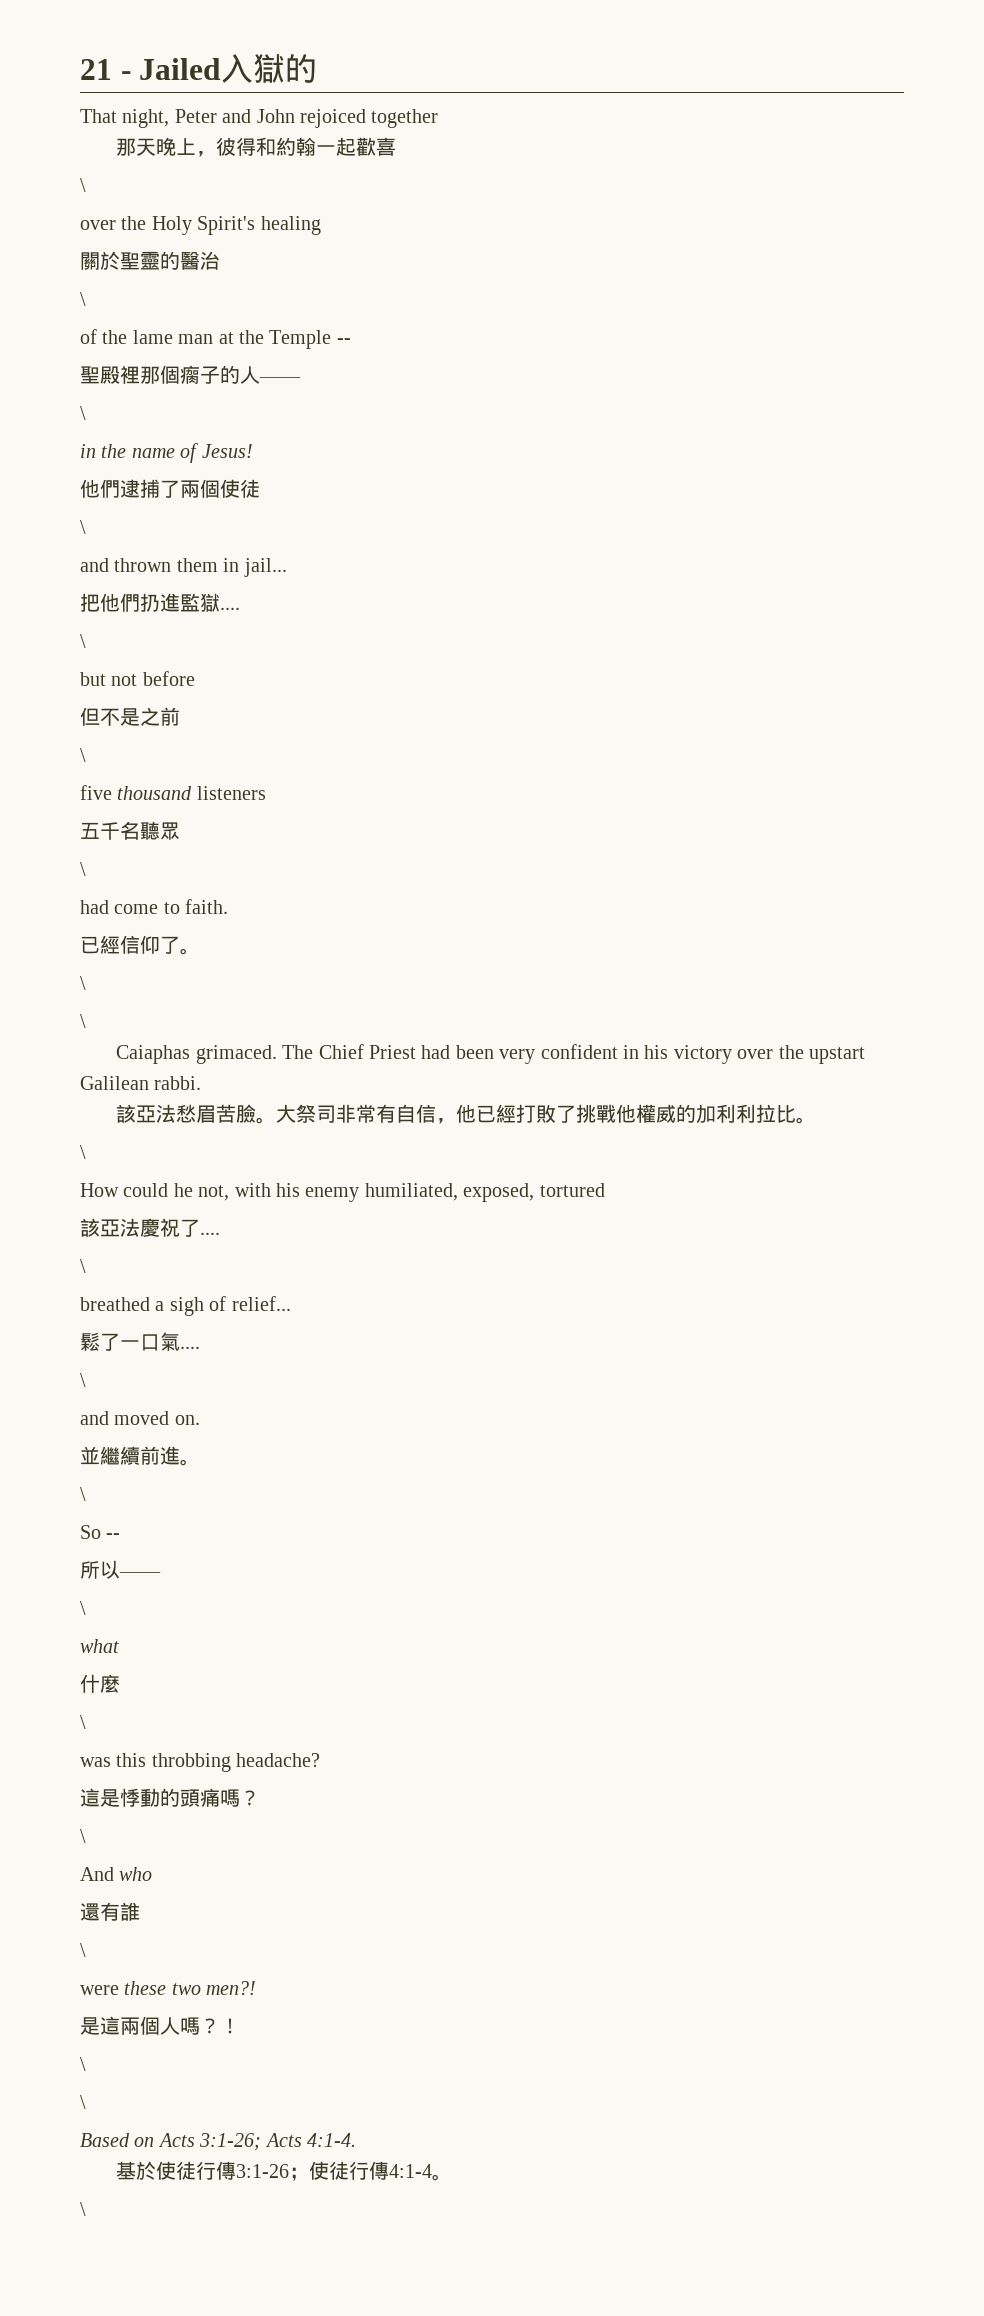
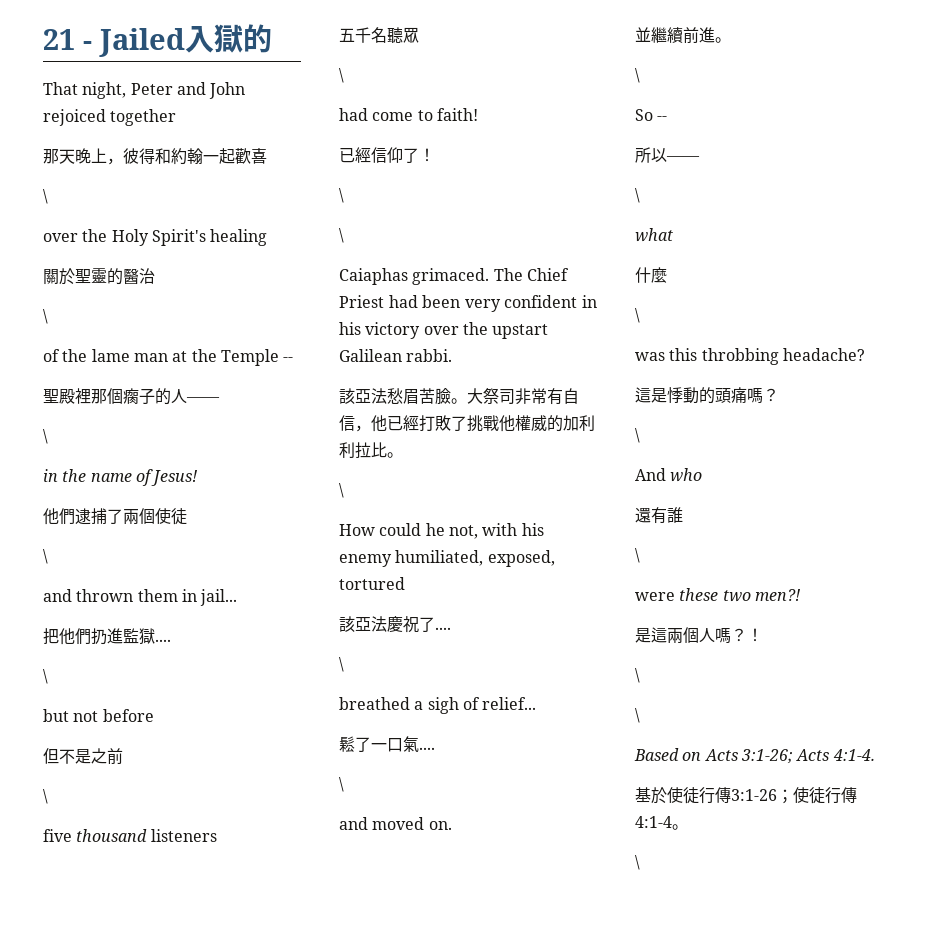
- had come to faith.
+ had come to faith!
- 已經信仰了。
+ 已經信仰了！

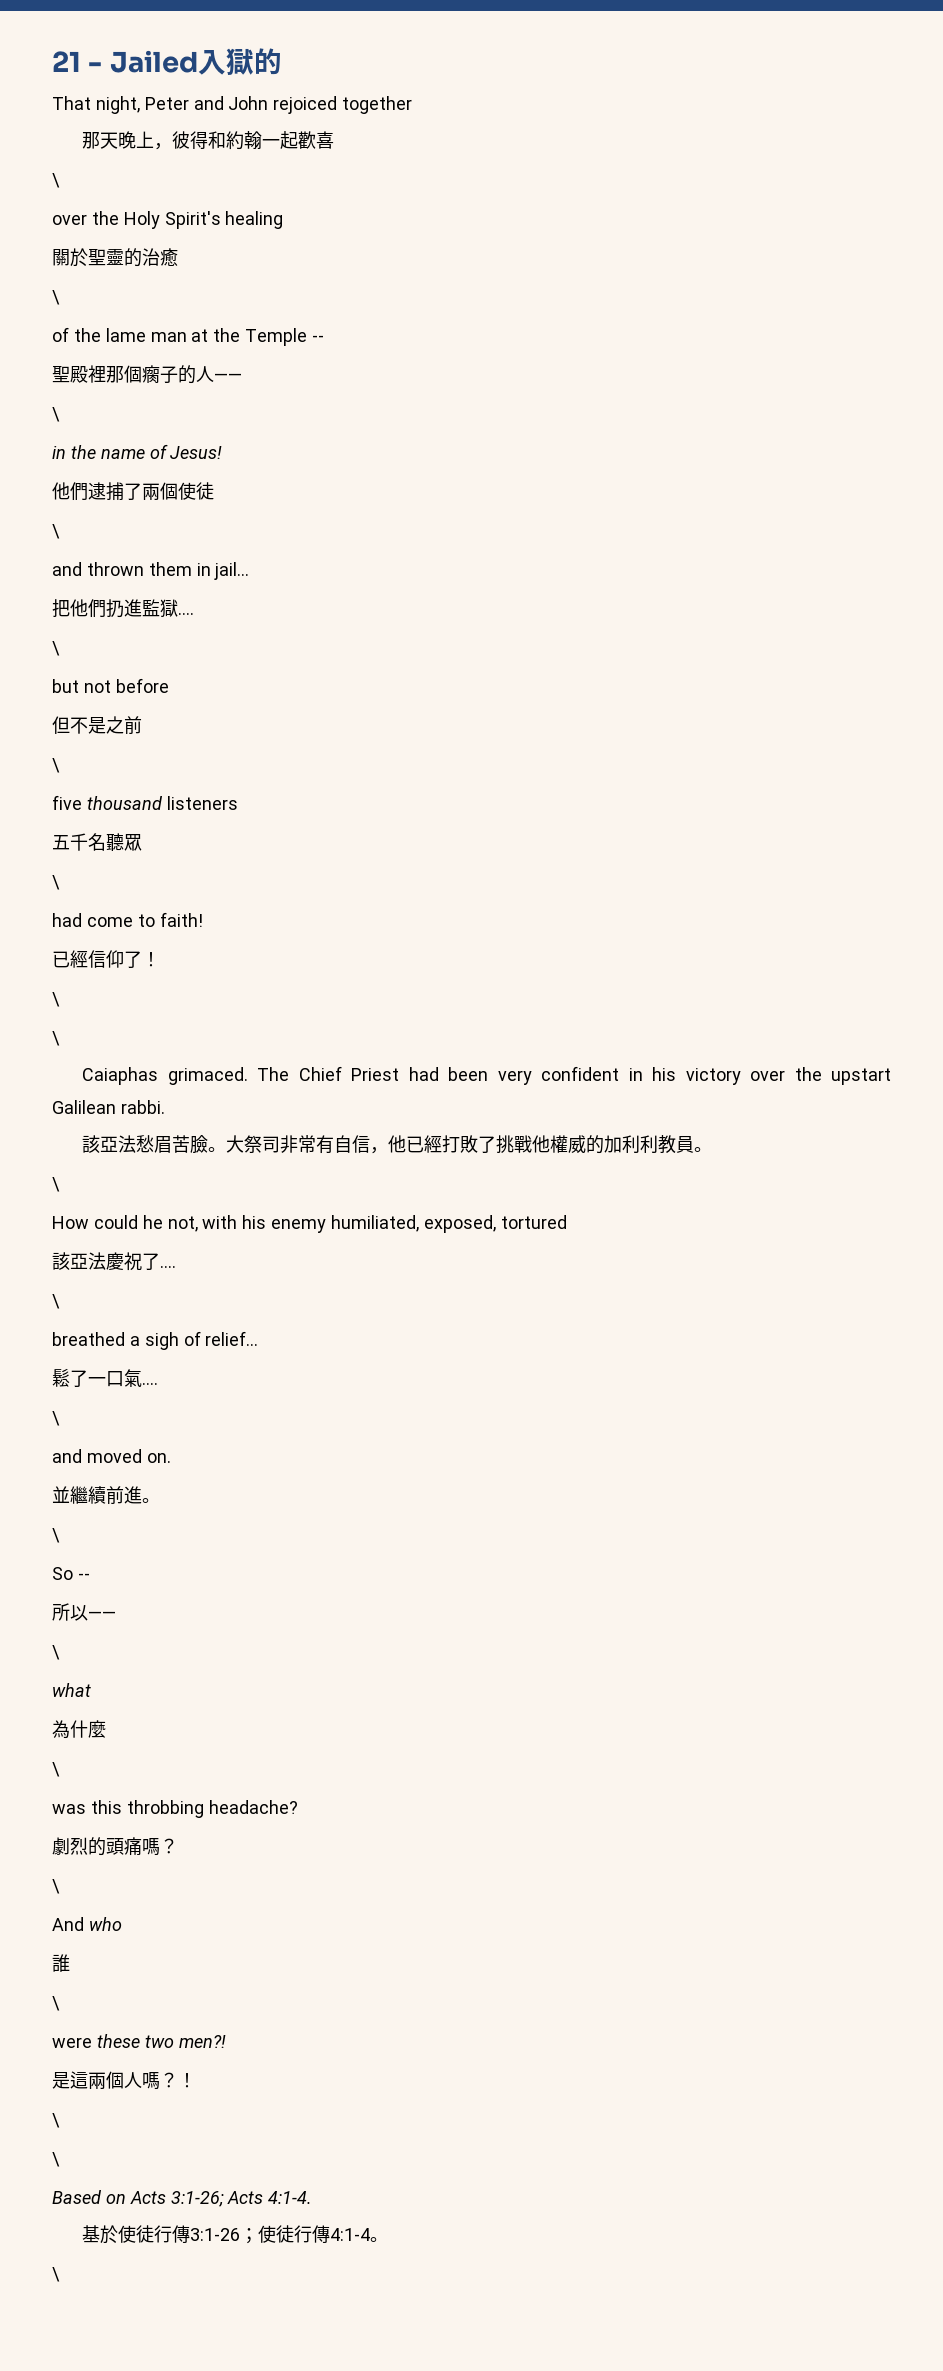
- 關於聖靈的醫治
+ 關於聖靈的治癒
- 大祭司非常有自信，他已經打敗了挑戰他權威的加利利拉比。
+ 大祭司非常有自信，他已經打敗了挑戰他權威的加利利教員。
- 什麼
+ 為什麼
- 這是悸動的頭痛嗎？
+ 劇烈的頭痛嗎？
- 還有誰
+ 誰

